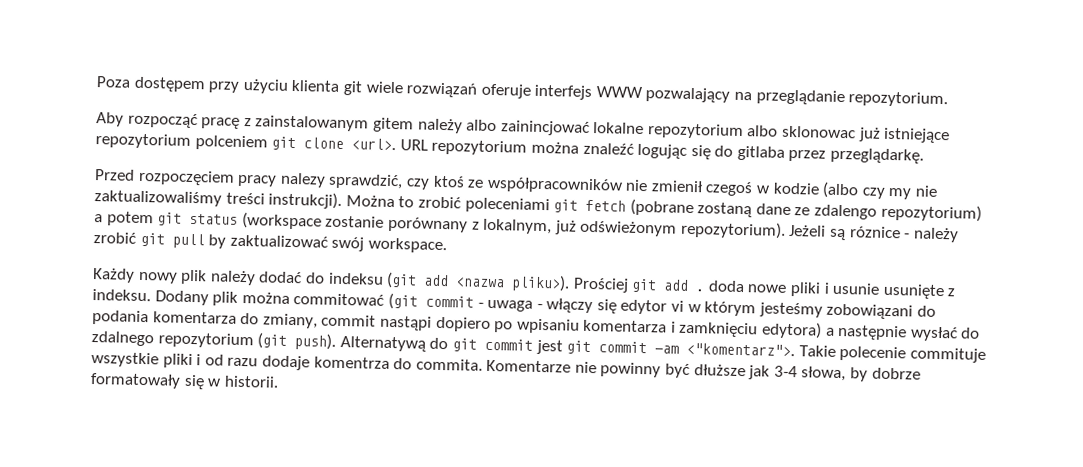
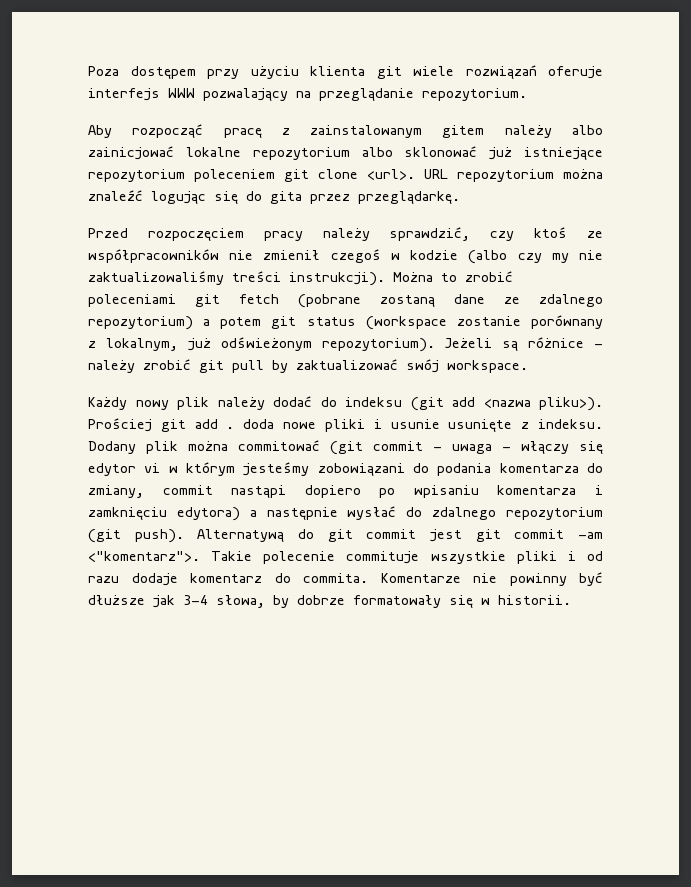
- Aby rozpocząć pracę z zainstalowanym gitem należy albo zainincjować lokalne repozytorium albo sklonowac już istniejące repozytorium polceniem git clone <url>.
+ Aby rozpocząć pracę z zainstalowanym gitem należy albo zainicjować lokalne repozytorium albo sklonować już istniejące repozytorium poleceniem git clone <url>.
- URL repozytorium można znaleźć logując się do gitlaba przez przeglądarkę.
+ URL repozytorium można znaleźć logując się do gita przez przeglądarkę.
- Przed rozpoczęciem pracy nalezy sprawdzić, czy ktoś ze współpracowników nie zmienił czegoś w kodzie (albo czy my nie zaktualizowaliśmy treści instrukcji).
+ Przed rozpoczęciem pracy należy sprawdzić, czy ktoś ze współpracowników nie zmienił czegoś w kodzie (albo czy my nie zaktualizowaliśmy treści instrukcji).
- Można to zrobić poleceniami git fetch (pobrane zostaną dane ze zdalengo repozytorium) a potem git status (workspace zostanie porównany z lokalnym, już odświeżonym repozytorium).
+ Można to zrobić poleceniami git fetch (pobrane zostaną dane ze zdalnego repozytorium) a potem git status (workspace zostanie porównany z lokalnym, już odświeżonym repozytorium).
- Jeżeli są róznice - należy zrobić git pull by zaktualizować swój workspace.
+ Jeżeli są różnice - należy zrobić git pull by zaktualizować swój workspace.
- Takie polecenie commituje wszystkie pliki i od razu dodaje komentrza do commita.
+ Takie polecenie commituje wszystkie pliki i od razu dodaje komentarz do commita.

